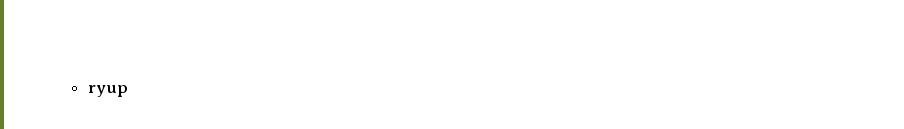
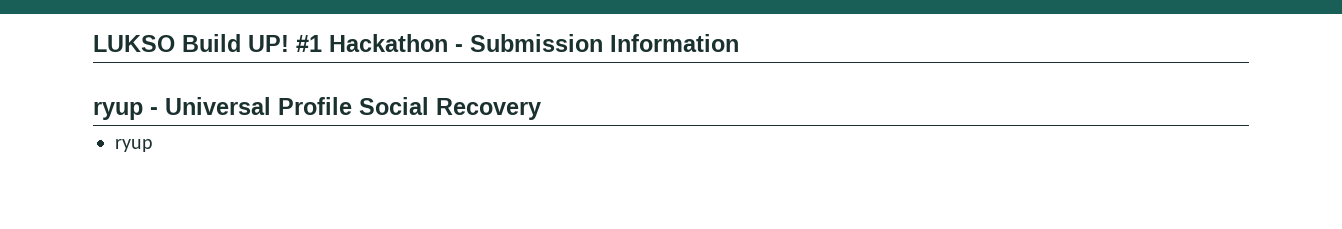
+ LUKSO Build UP! #1 Hackathon - Submission Information
+ ryup - Universal Profile Social Recovery

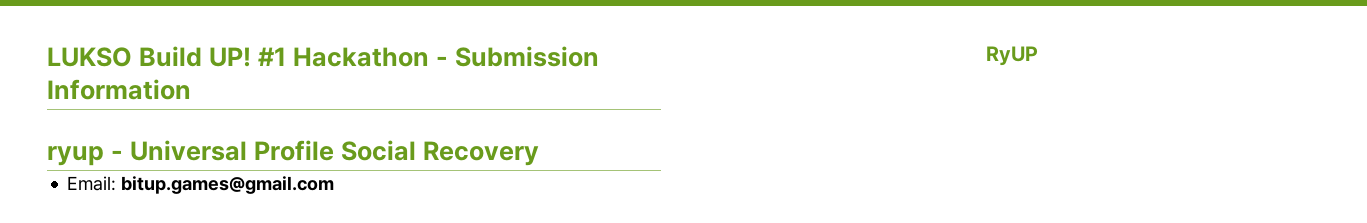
  ryup - Universal Profile Social Recovery
- ryup
+ Email: bitup.games@gmail.com
+ RyUP

